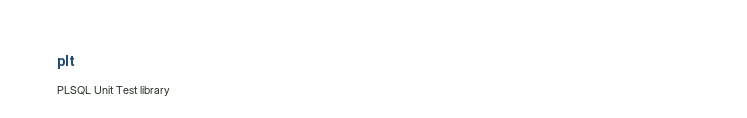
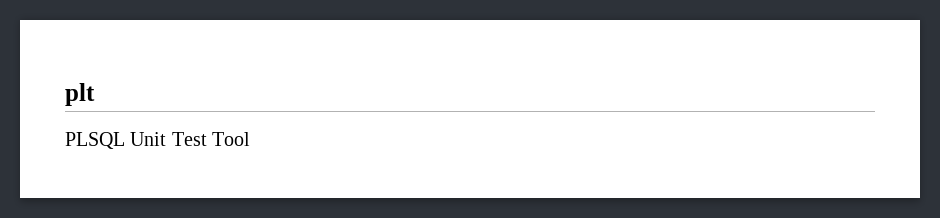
- PLSQL Unit Test library
+ PLSQL Unit Test Tool

